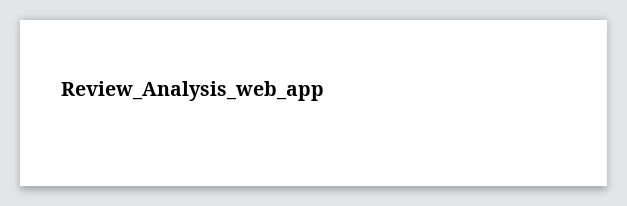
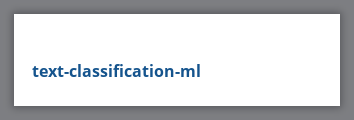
- Review_Analysis_web_app
+ text-classification-ml

